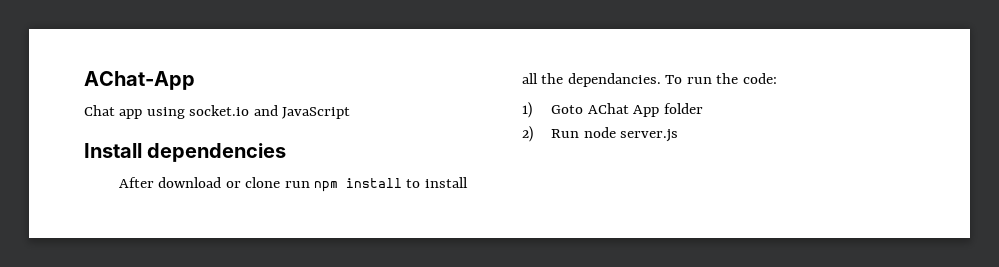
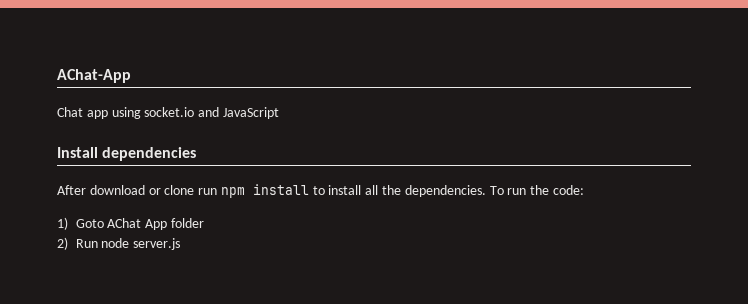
- After download or clone run npm install to install all the dependancies.
+ After download or clone run npm install to install all the dependencies.

